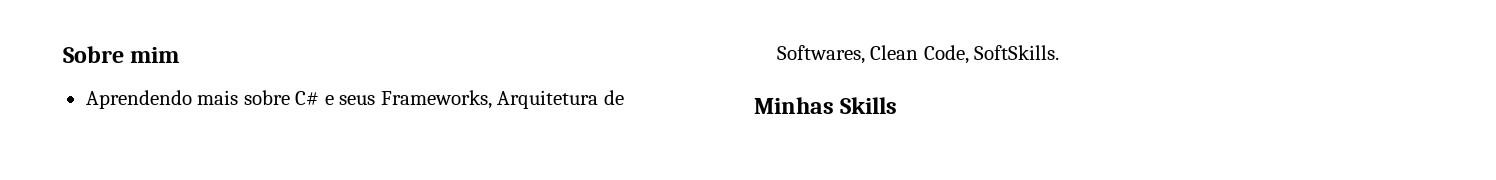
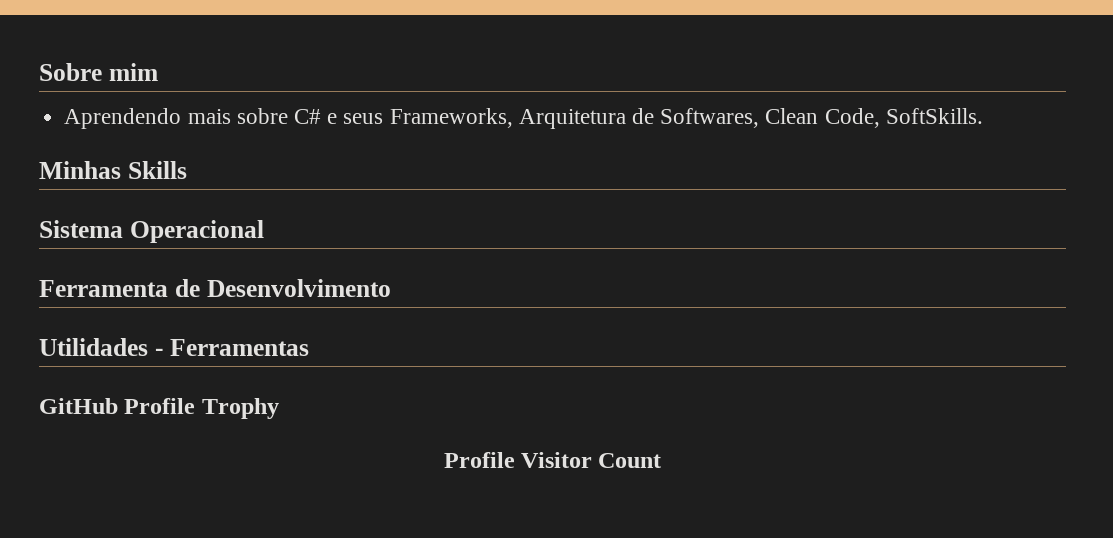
+ Sistema Operacional
+ Ferramenta de Desenvolvimento
+ Utilidades - Ferramentas
+ GitHub Profile Trophy
+ Profile Visitor Count

